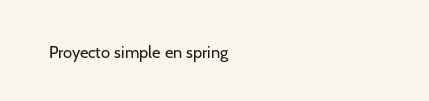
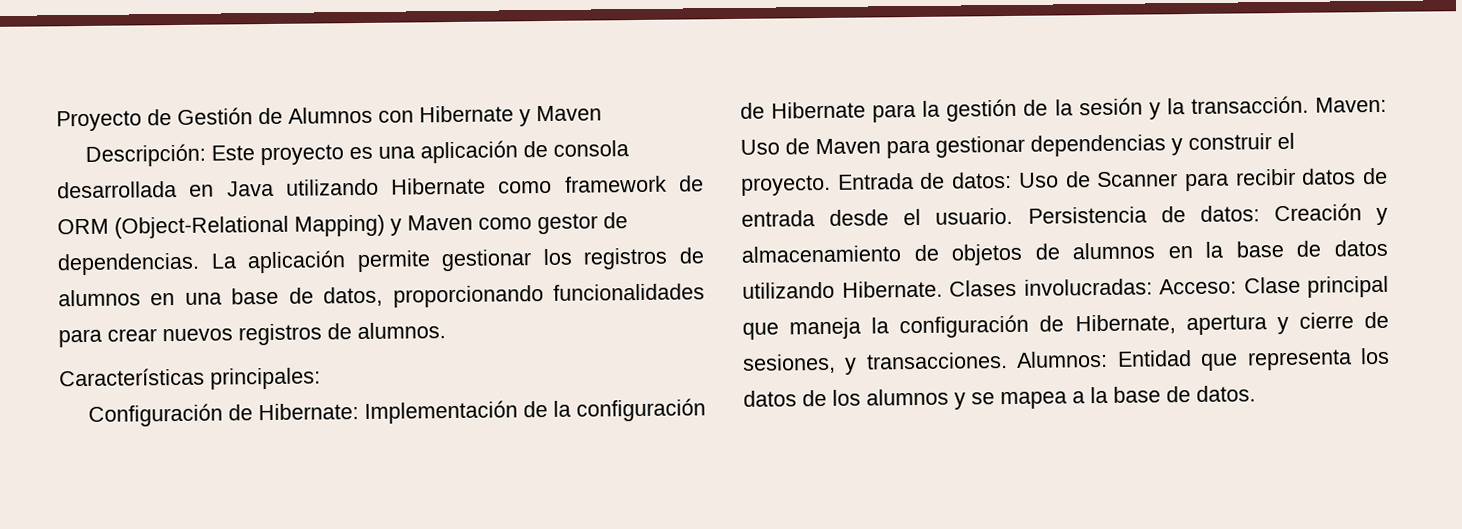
- Proyecto simple en spring
+ Proyecto de Gestión de Alumnos con Hibernate y Maven
+ Descripción: Este proyecto es una aplicación de consola desarrollada en Java utilizando Hibernate como framework de ORM (Object-Relational Mapping) y Maven como gestor de dependencias. La aplicación permite gestionar los registros de alumnos en una base de datos, proporcionando funcionalidades para crear nuevos registros de alumnos.
+ Características principales:
+ Configuración de Hibernate: Implementación de la configuración de Hibernate para la gestión de la sesión y la transacción. Maven: Uso de Maven para gestionar dependencias y construir el proyecto. Entrada de datos: Uso de Scanner para recibir datos de entrada desde el usuario. Persistencia de datos: Creación y almacenamiento de objetos de alumnos en la base de datos utilizando Hibernate. Clases involucradas: Acceso: Clase principal que maneja la configuración de Hibernate, apertura y cierre de sesiones, y transacciones. Alumnos: Entidad que representa los datos de los alumnos y se mapea a la base de datos.

